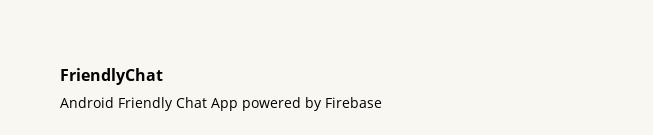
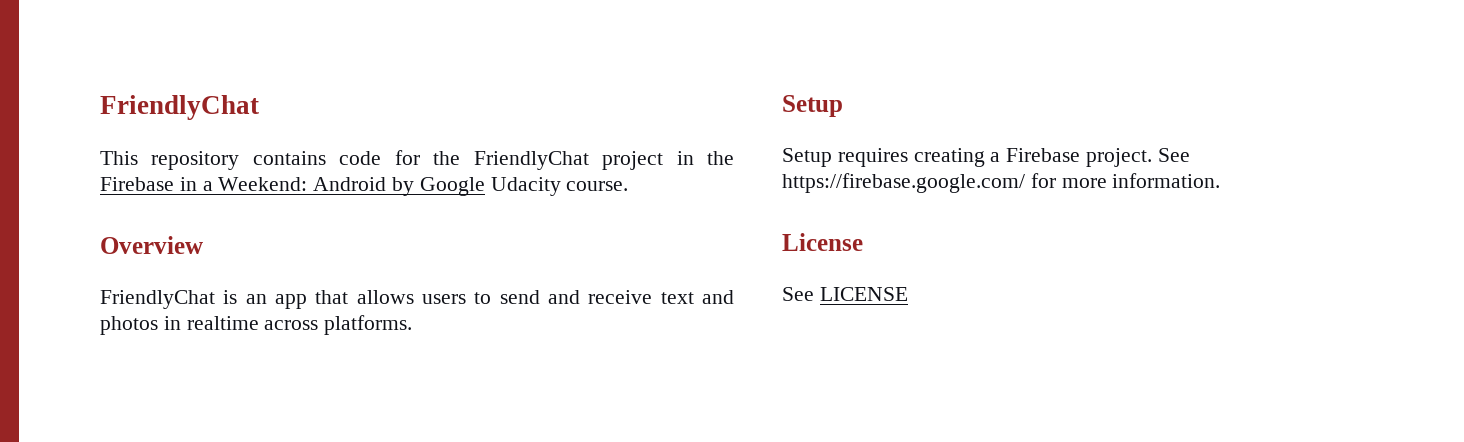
- Android Friendly Chat App powered by Firebase
+ This repository contains code for the FriendlyChat project in the Firebase in a Weekend: Android by Google Udacity course.
+ Overview
+ FriendlyChat is an app that allows users to send and receive text and photos in realtime across platforms.
+ Setup
+ Setup requires creating a Firebase project. See https://firebase.google.com/ for more information.
+ License
+ See LICENSE

